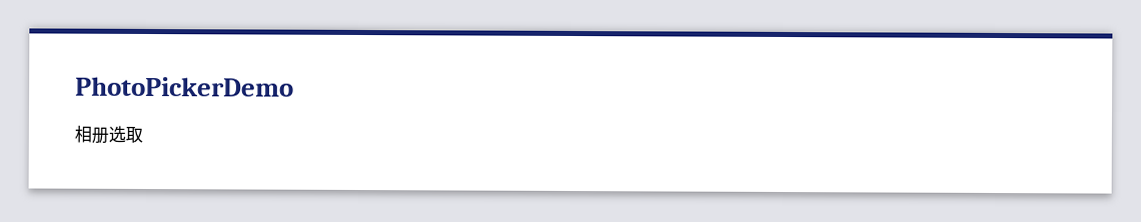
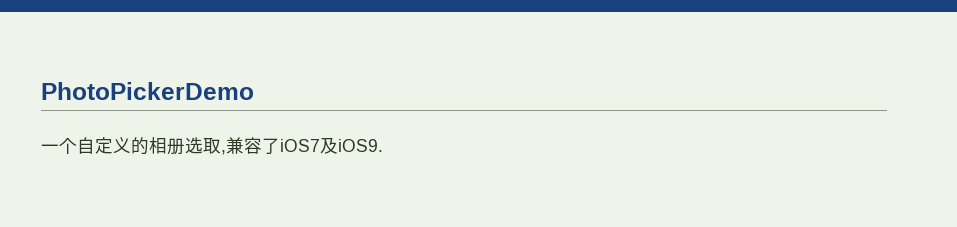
- 相册选取
+ 一个自定义的相册选取,兼容了iOS7及iOS9.

